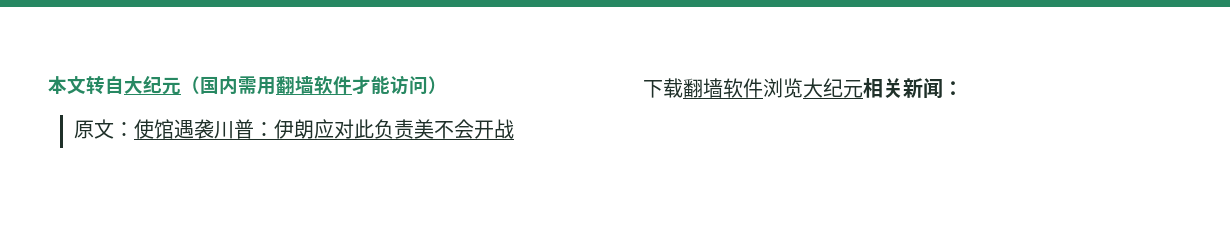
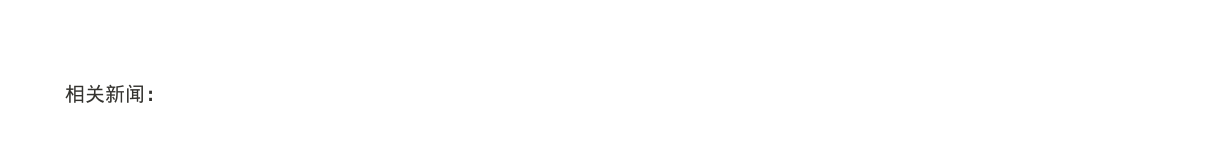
- 本文转自大纪元（国内需用翻墙软件才能访问）
- 原文：使馆遇袭川普：伊朗应对此负责美不会开战
- 下载翻墙软件浏览大纪元相关新闻：
+ 相关新闻：

